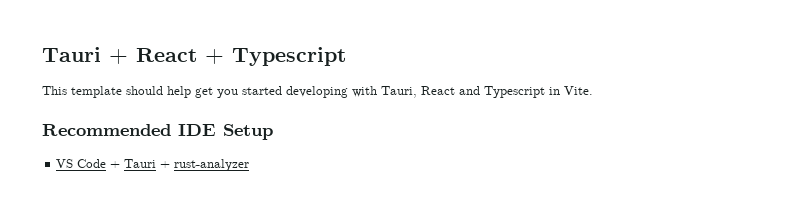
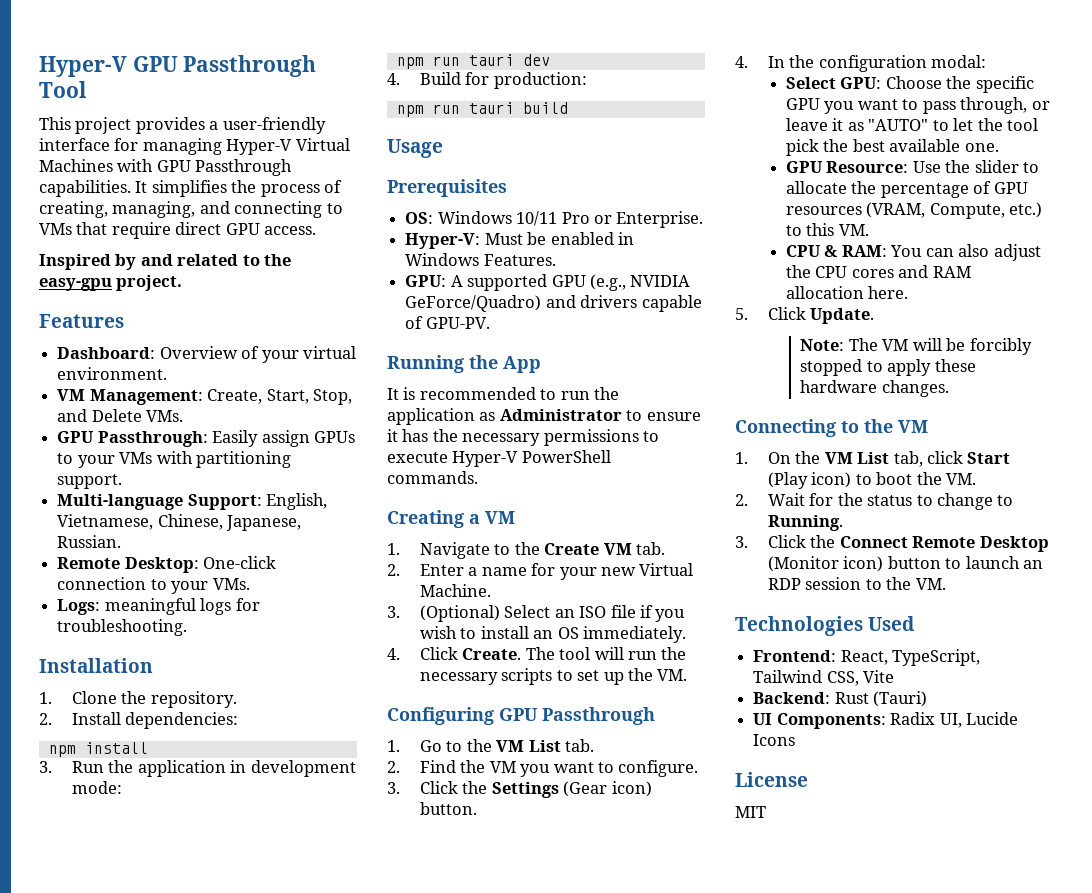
- Tauri + React + Typescript
- This template should help get you started developing with Tauri, React and Typescript in Vite.
- Recommended IDE Setup
- VS Code + Tauri + rust-analyzer
+ Hyper-V GPU Passthrough Tool
+ This project provides a user-friendly interface for managing Hyper-V Virtual Machines with GPU Passthrough capabilities. It simplifies the process of creating, managing, and connecting to VMs that require direct GPU access.
+ Inspired by and related to the easy-gpu project.
+ Features
+ Dashboard: Overview of your virtual environment.
+ VM Management: Create, Start, Stop, and Delete VMs.
+ GPU Passthrough: Easily assign GPUs to your VMs with partitioning support.
+ Multi-language Support: English, Vietnamese, Chinese, Japanese, Russian.
+ Remote Desktop: One-click connection to your VMs.
+ Logs: meaningful logs for troubleshooting.
+ Installation
+ 1. Clone the repository.
+ 2. Install dependencies:
+ npm install
+ 3. Run the application in development mode:
+ npm run tauri dev
+ 4. Build for production:
+ npm run tauri build
+ Usage
+ Prerequisites
+ OS: Windows 10/11 Pro or Enterprise.
+ Hyper-V: Must be enabled in Windows Features.
+ GPU: A supported GPU (e.g., NVIDIA GeForce/Quadro) and drivers capable of GPU-PV.
+ Running the App
+ It is recommended to run the application as Administrator to ensure it has the necessary permissions to execute Hyper-V PowerShell commands.
+ Creating a VM
+ 1. Navigate to the Create VM tab.
+ 2. Enter a name for your new Virtual Machine.
+ 3. (Optional) Select an ISO file if you wish to install an OS immediately.
+ 4. Click Create. The tool will run the necessary scripts to set up the VM.
+ Configuring GPU Passthrough
+ 1. Go to the VM List tab.
+ 2. Find the VM you want to configure.
+ 3. Click the Settings (Gear icon) button.
+ 4. In the configuration modal:
+ Select GPU: Choose the specific GPU you want to pass through, or leave it as "AUTO" to let the tool pick the best available one.
+ GPU Resource: Use the slider to allocate the percentage of GPU resources (VRAM, Compute, etc.) to this VM.
+ CPU & RAM: You can also adjust the CPU cores and RAM allocation here.
+ 5. Click Update.
+ Note: The VM will be forcibly stopped to apply these hardware changes.
+ Connecting to the VM
+ 1. On the VM List tab, click Start (Play icon) to boot the VM.
+ 2. Wait for the status to change to Running.
+ 3. Click the Connect Remote Desktop (Monitor icon) button to launch an RDP session to the VM.
+ Technologies Used
+ Frontend: React, TypeScript, Tailwind CSS, Vite
+ Backend: Rust (Tauri)
+ UI Components: Radix UI, Lucide Icons
+ License
+ MIT

